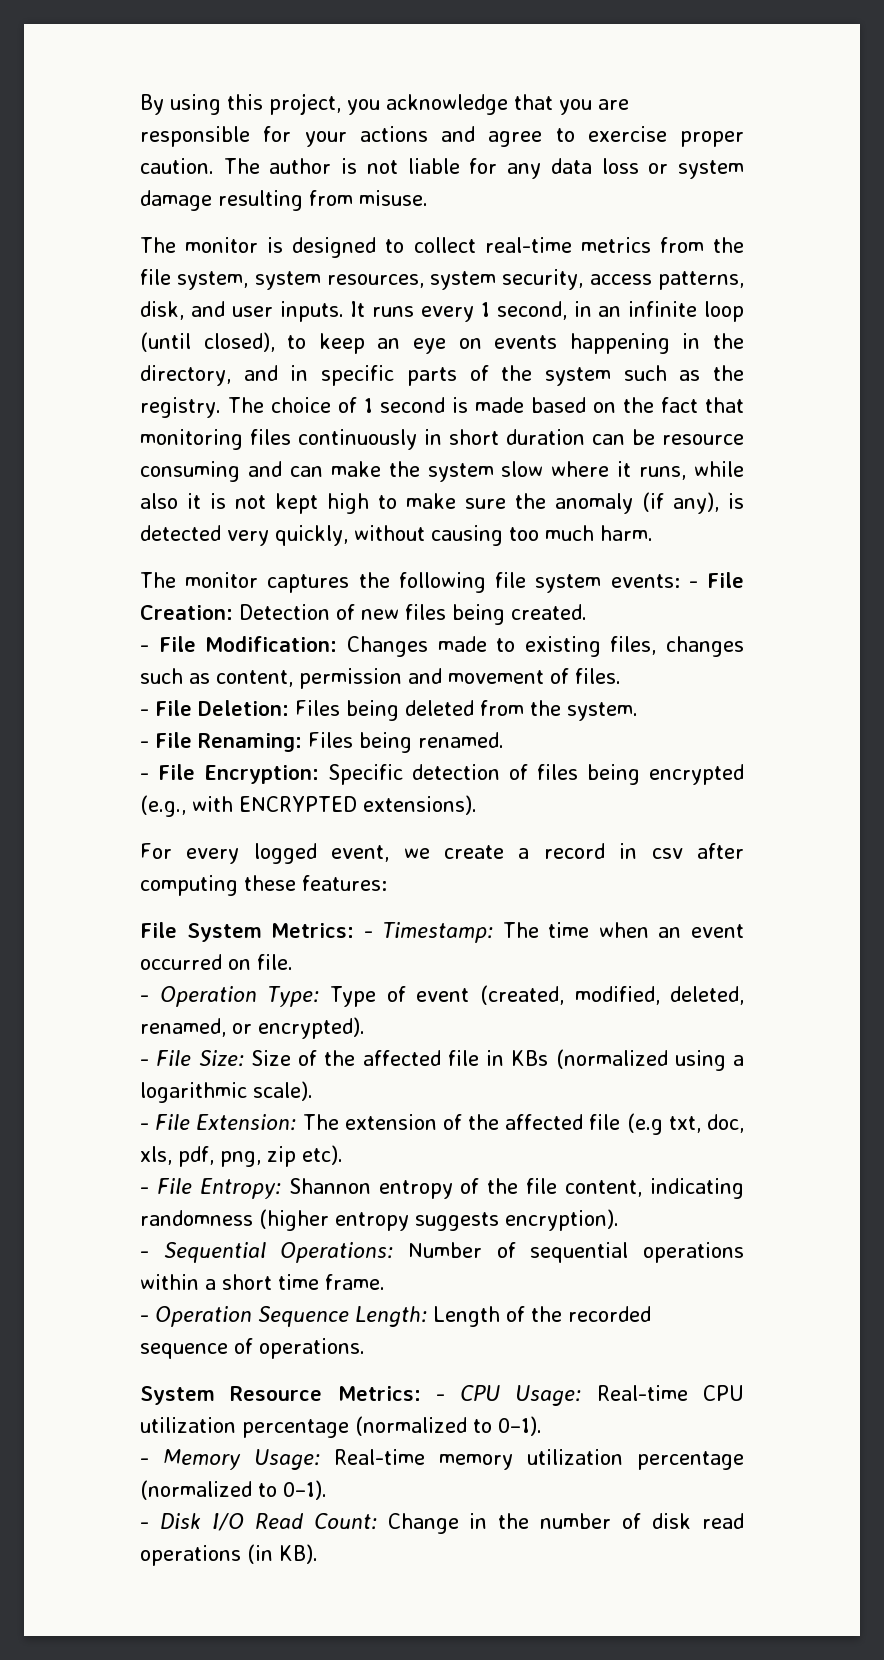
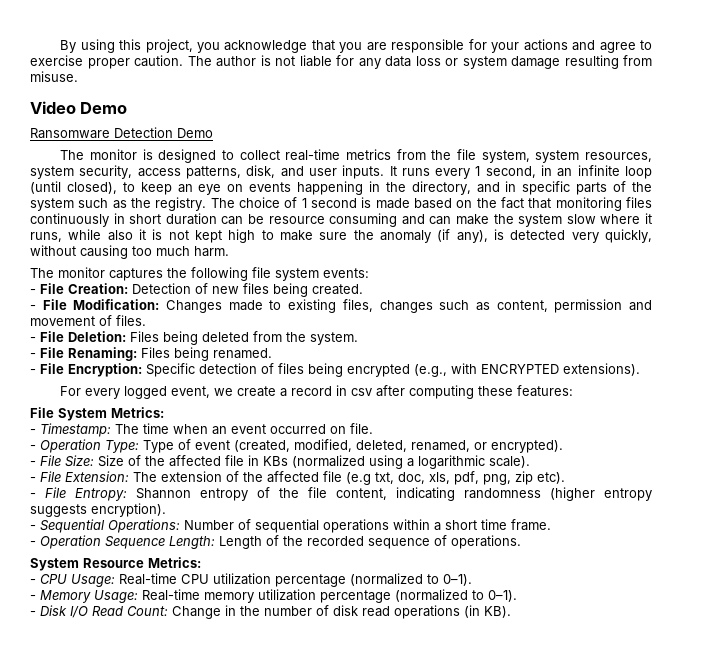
+ Video Demo
+ Ransomware Detection Demo
- The monitor captures the following file system events: - File Creation: Detection of new files being created.
+ The monitor captures the following file system events:
+ - File Creation: Detection of new files being created.
- File System Metrics: - Timestamp: The time when an event occurred on file.
+ File System Metrics:
+ - Timestamp: The time when an event occurred on file.
- System Resource Metrics: - CPU Usage: Real-time CPU utilization percentage (normalized to 0–1).
+ System Resource Metrics:
+ - CPU Usage: Real-time CPU utilization percentage (normalized to 0–1).

